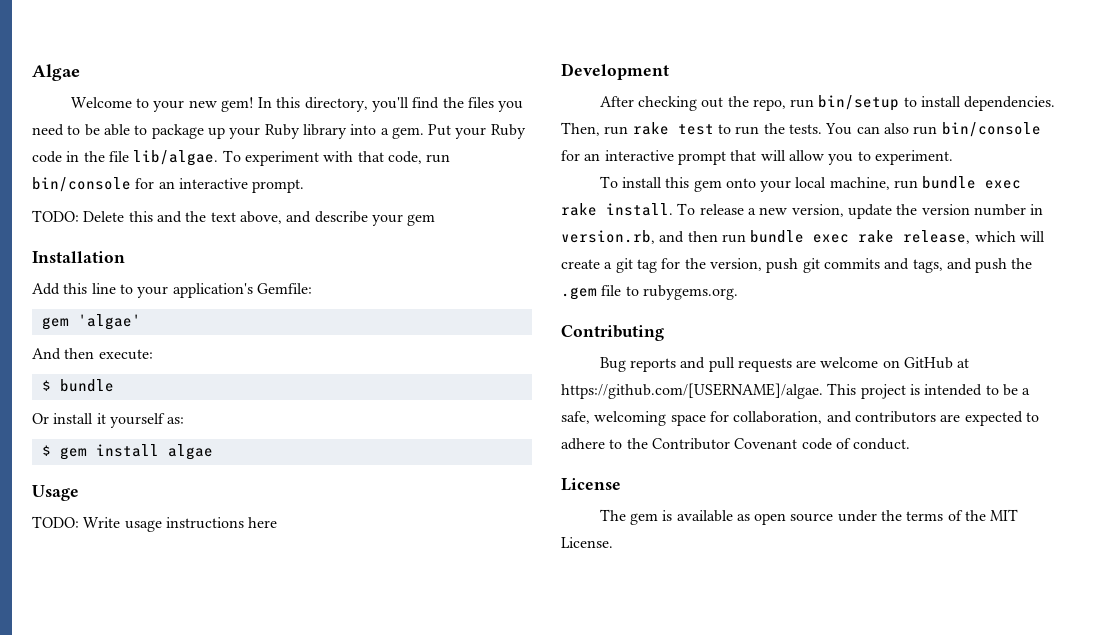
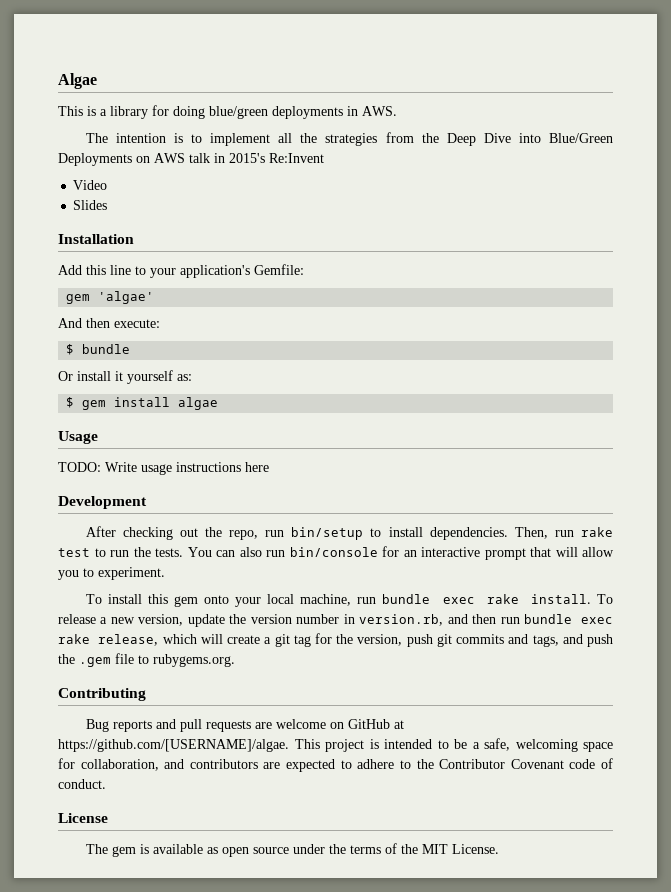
- Welcome to your new gem! In this directory, you'll find the files you need to be able to package up your Ruby library into a gem. Put your Ruby code in the file lib/algae. To experiment with that code, run bin/console for an interactive prompt.
- TODO: Delete this and the text above, and describe your gem
+ This is a library for doing blue/green deployments in AWS.
+ The intention is to implement all the strategies from the Deep Dive into Blue/Green Deployments on AWS talk in 2015's Re:Invent
+ Video
+ Slides

